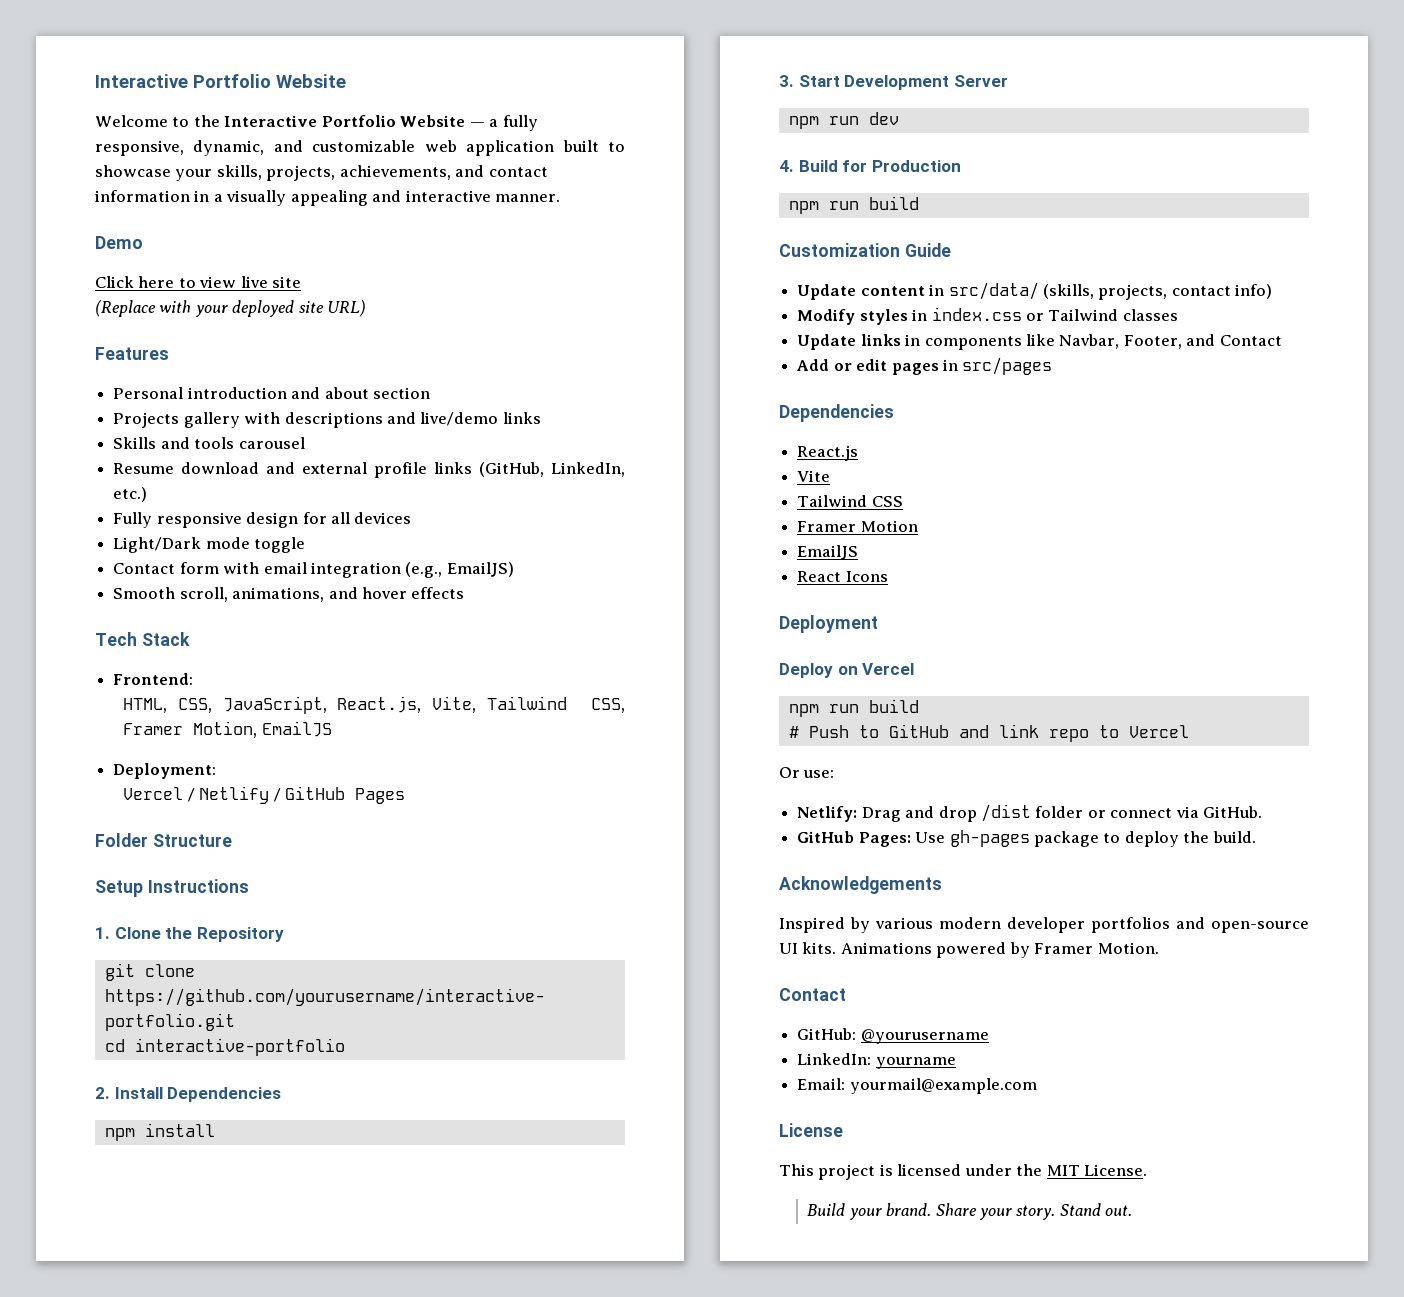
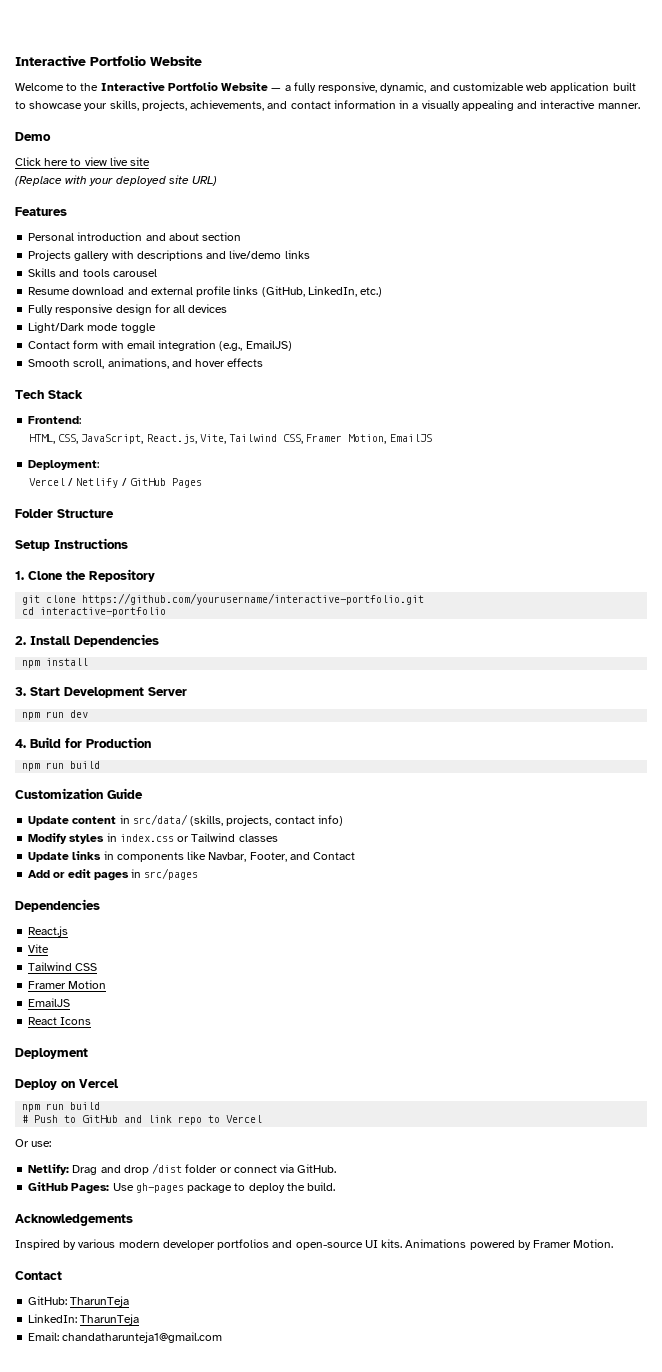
- GitHub: @yourusername
+ GitHub: TharunTeja
- LinkedIn: yourname
+ LinkedIn: TharunTeja
- Email: yourmail@example.com
- License
- This project is licensed under the MIT License.
- Build your brand. Share your story. Stand out.
+ Email: chandatharunteja1@gmail.com

